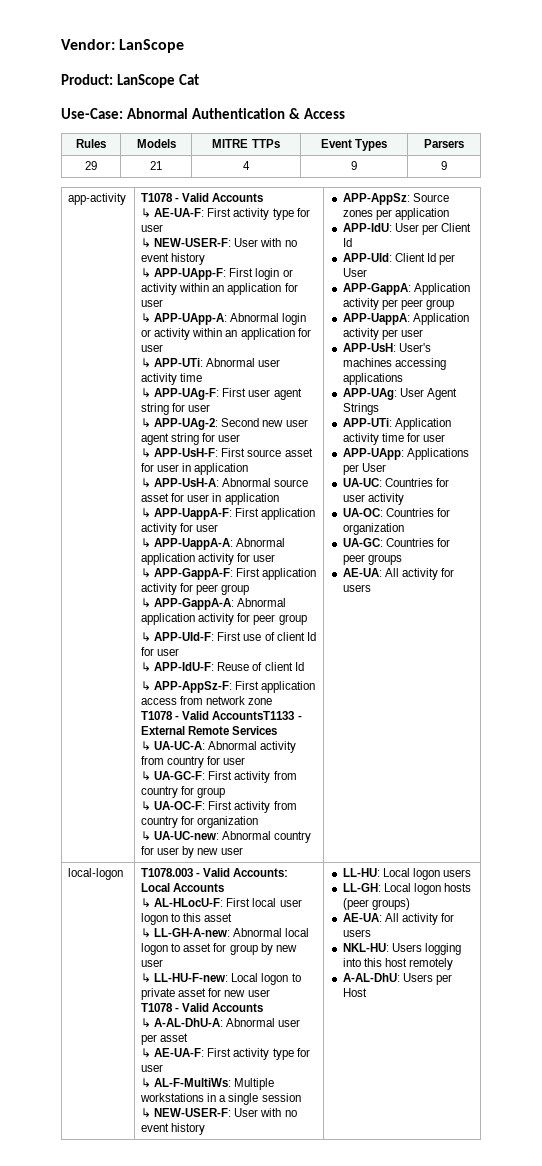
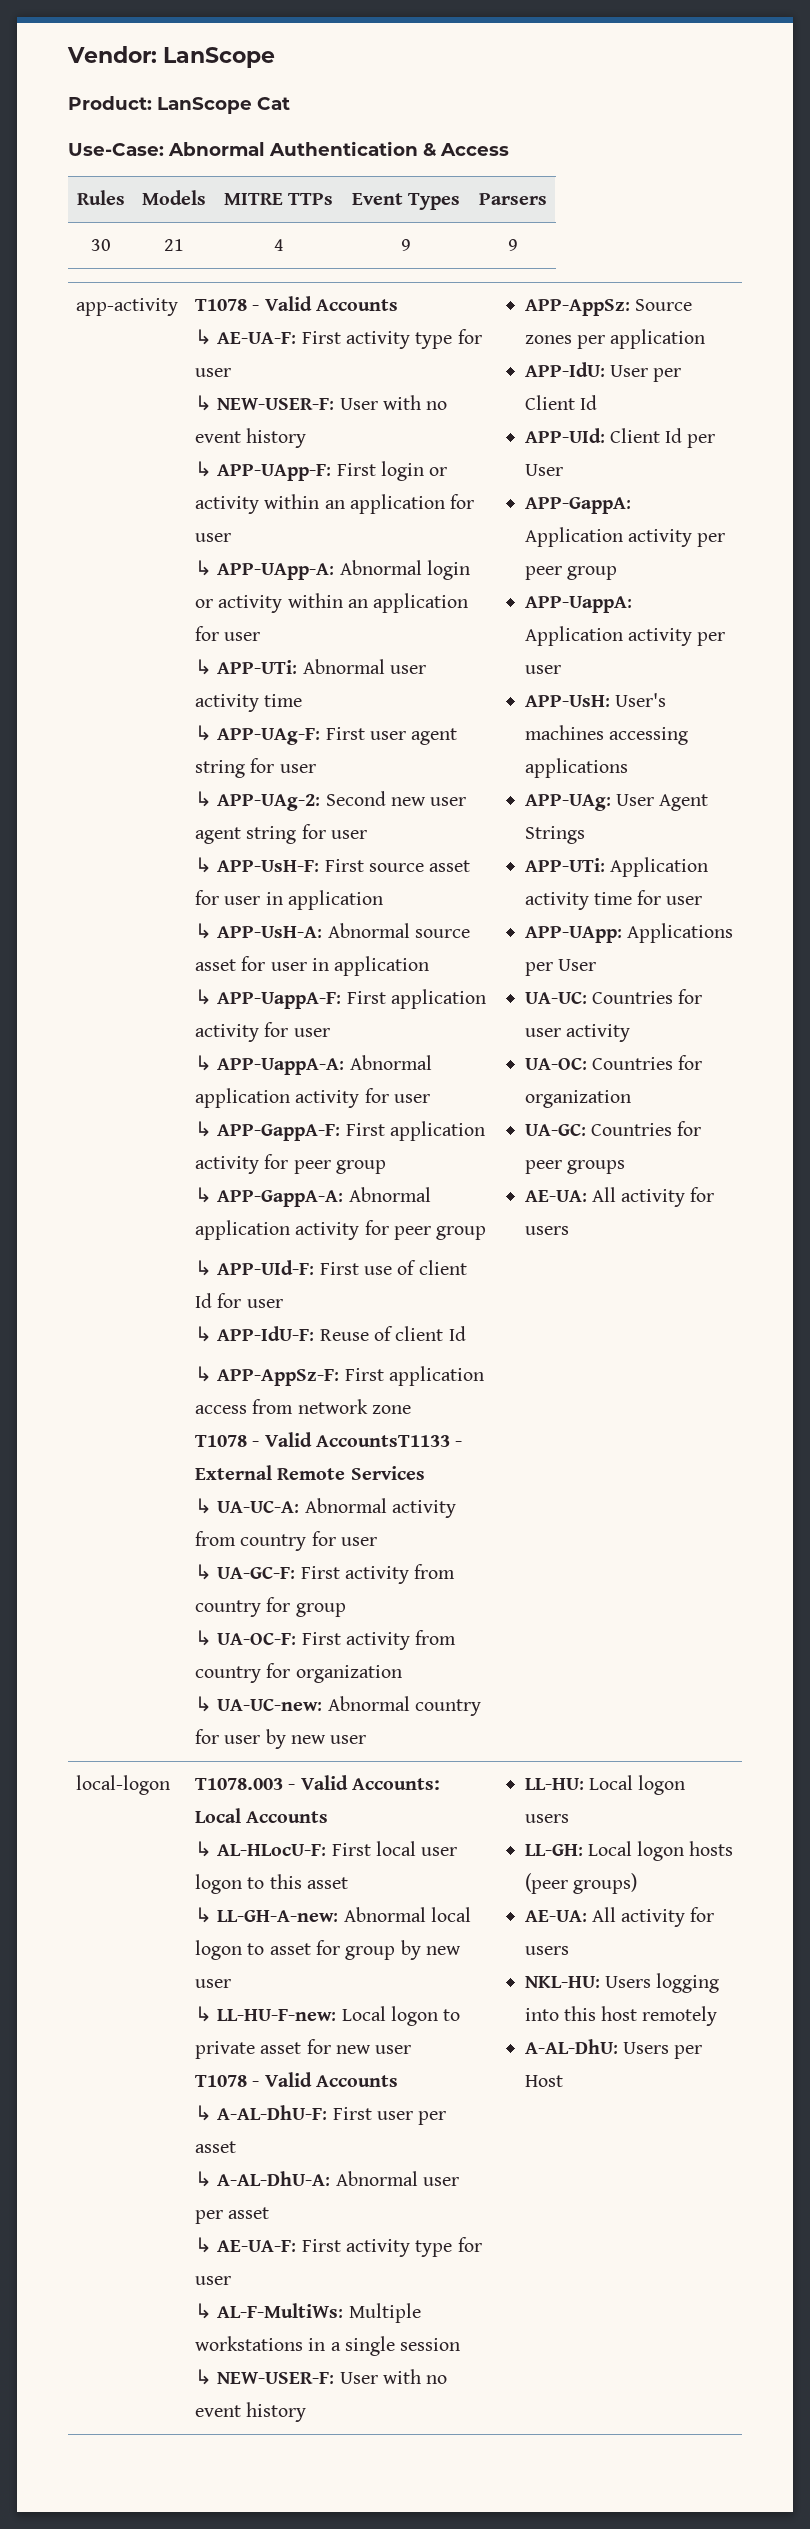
- 29 | 21 | 4 | 9 | 9
+ 30 | 21 | 4 | 9 | 9
+ ↳ A-AL-DhU-F: First user per asset

